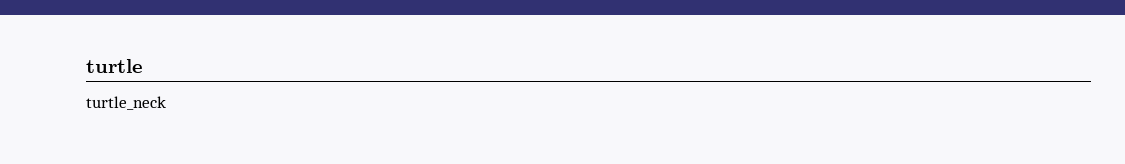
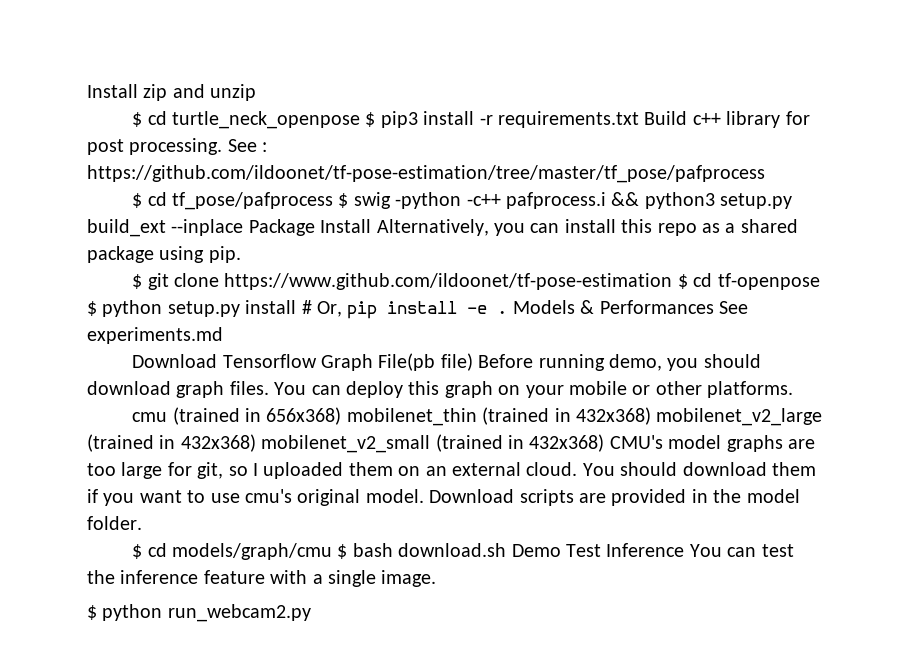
- turtle
- turtle_neck
+ Install zip and unzip
+ $ cd turtle_neck_openpose $ pip3 install -r requirements.txt Build c++ library for post processing. See : https://github.com/ildoonet/tf-pose-estimation/tree/master/tf_pose/pafprocess
+ $ cd tf_pose/pafprocess $ swig -python -c++ pafprocess.i && python3 setup.py build_ext --inplace Package Install Alternatively, you can install this repo as a shared package using pip.
+ $ git clone https://www.github.com/ildoonet/tf-pose-estimation $ cd tf-openpose $ python setup.py install # Or, pip install -e . Models & Performances See experiments.md
+ Download Tensorflow Graph File(pb file) Before running demo, you should download graph files. You can deploy this graph on your mobile or other platforms.
+ cmu (trained in 656x368) mobilenet_thin (trained in 432x368) mobilenet_v2_large (trained in 432x368) mobilenet_v2_small (trained in 432x368) CMU's model graphs are too large for git, so I uploaded them on an external cloud. You should download them if you want to use cmu's original model. Download scripts are provided in the model folder.
+ $ cd models/graph/cmu $ bash download.sh Demo Test Inference You can test the inference feature with a single image.
+ $ python run_webcam2.py

